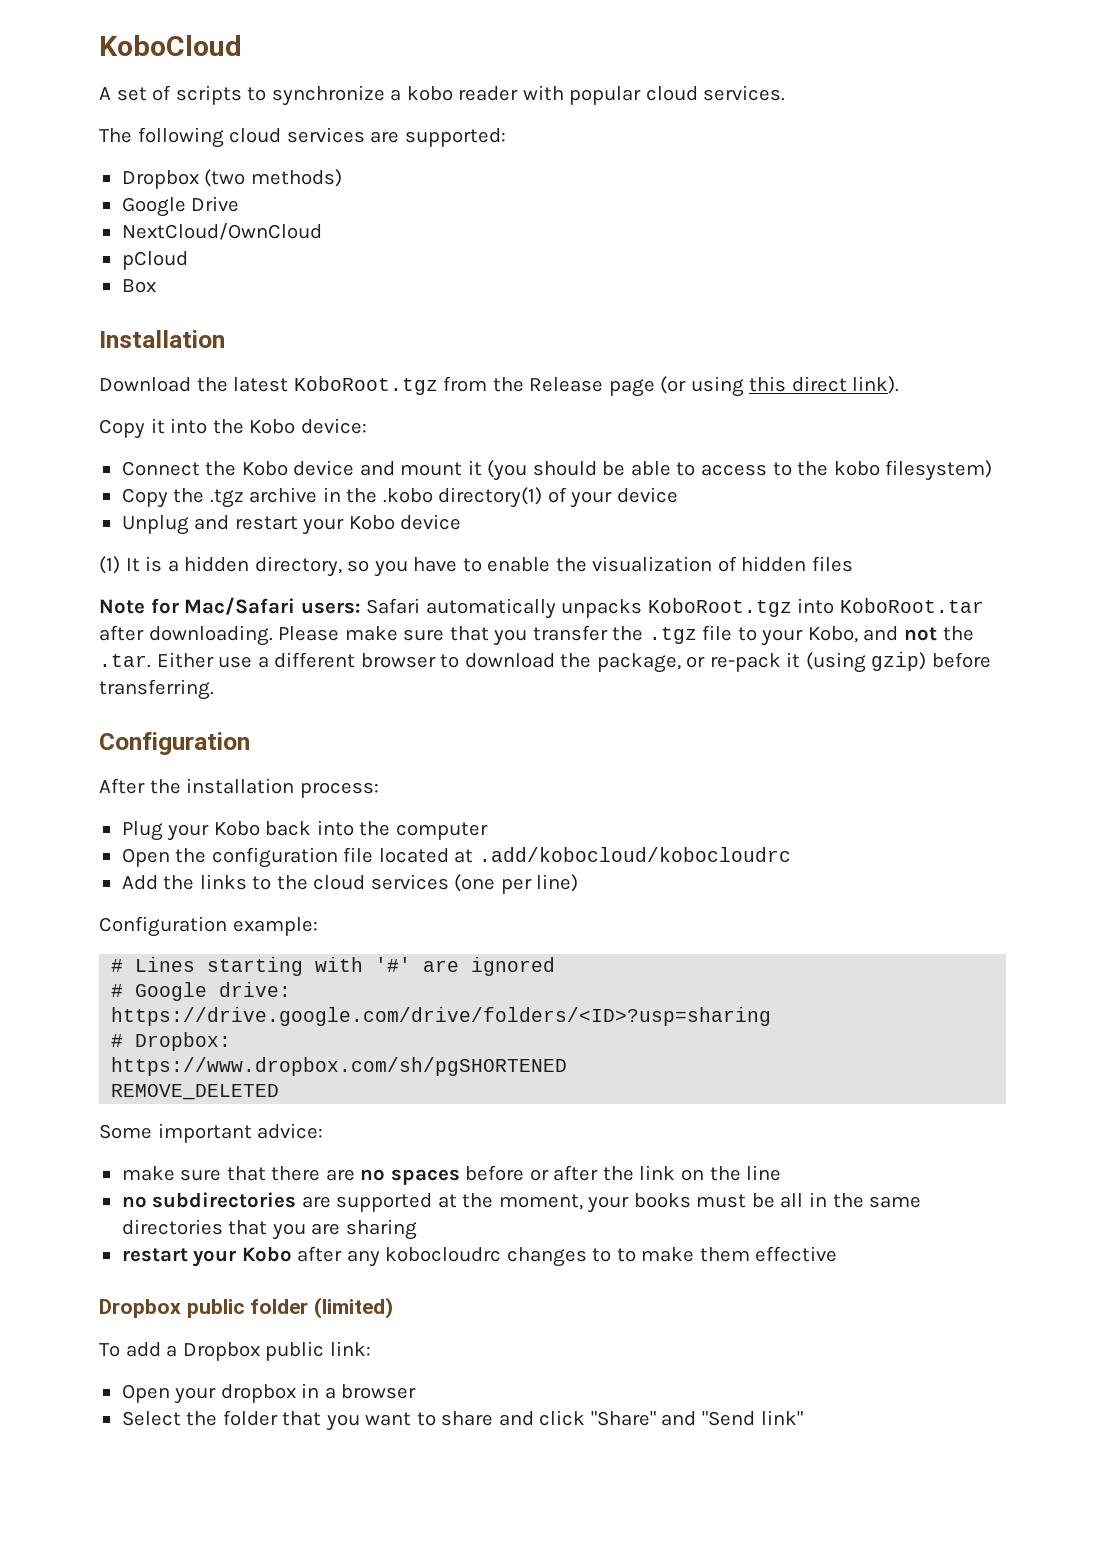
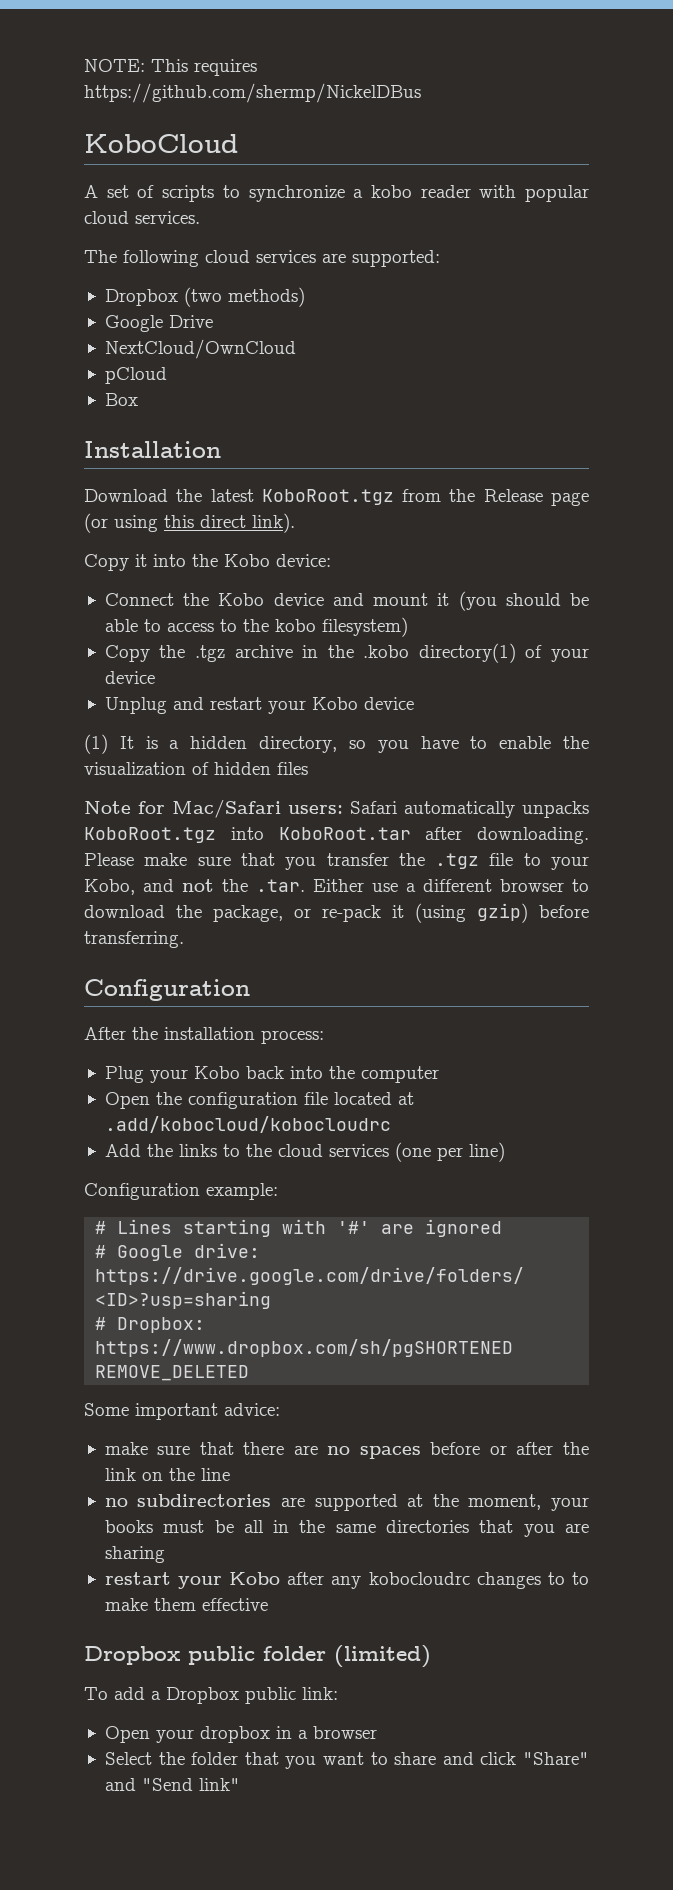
+ NOTE: This requires https://github.com/shermp/NickelDBus

